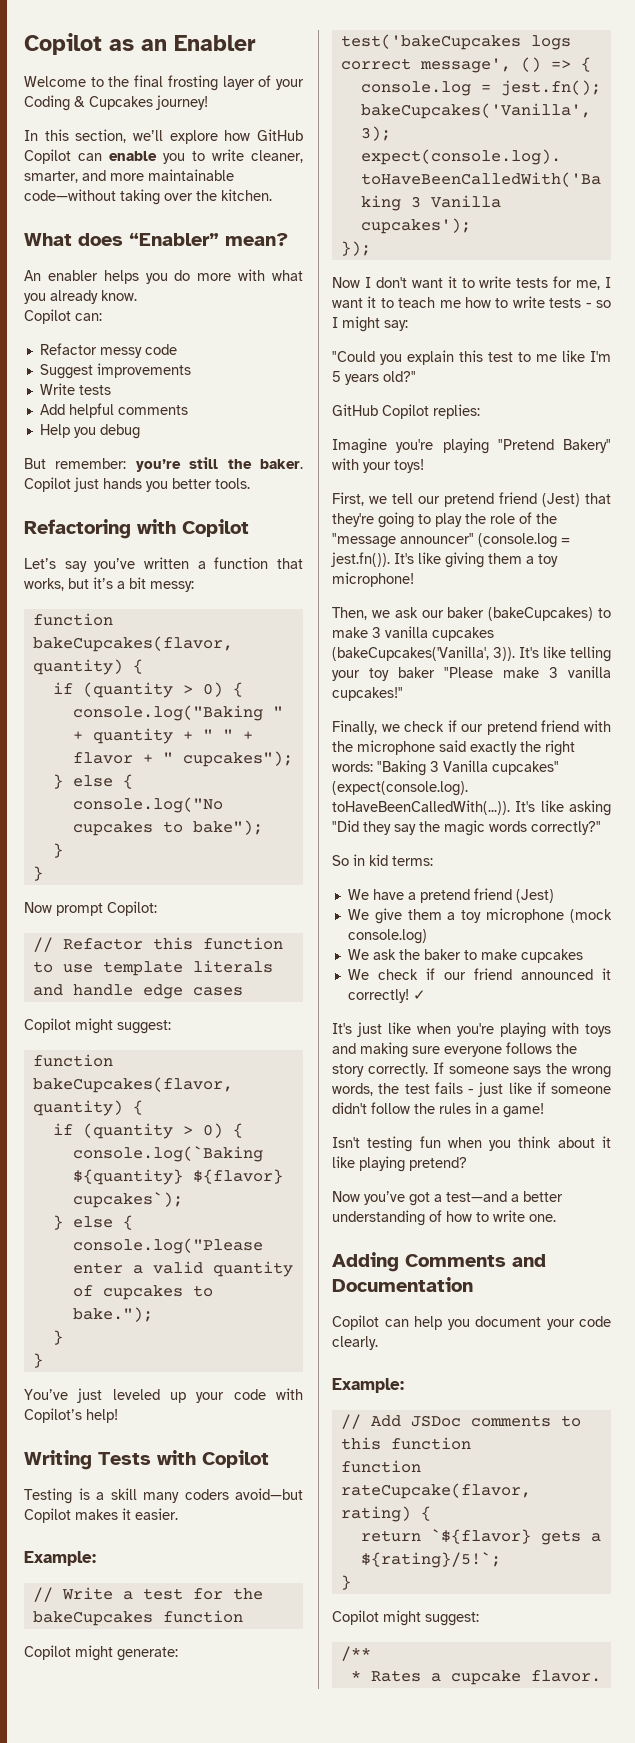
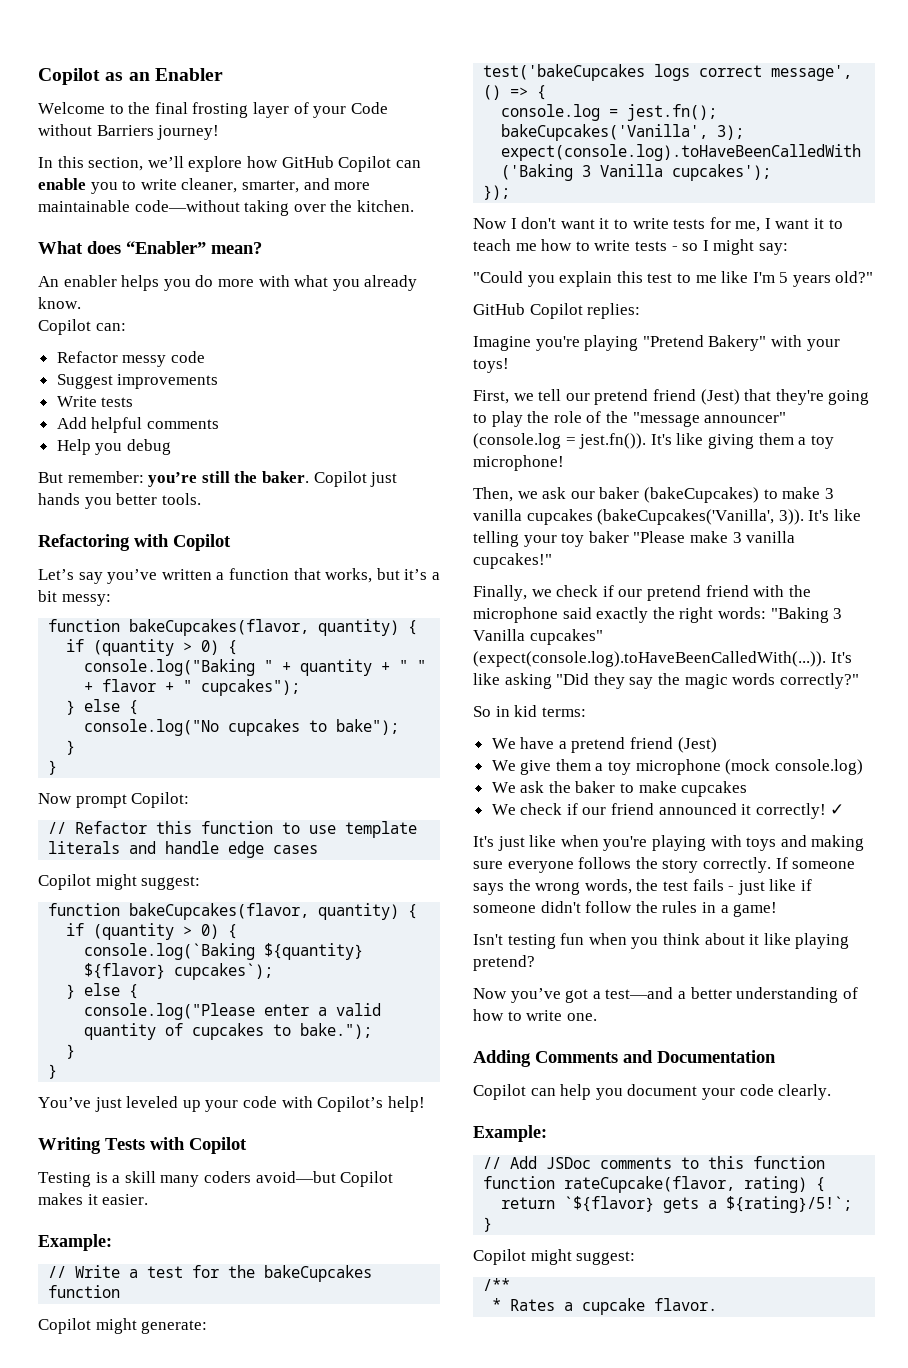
- Welcome to the final frosting layer of your Coding & Cupcakes journey!
+ Welcome to the final frosting layer of your Code without Barriers journey!

